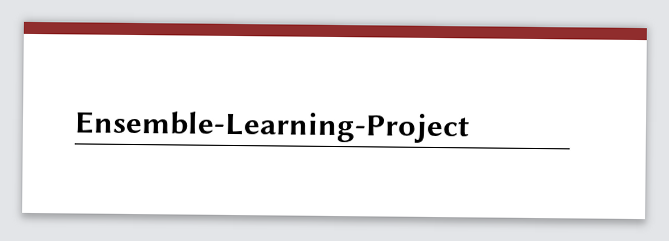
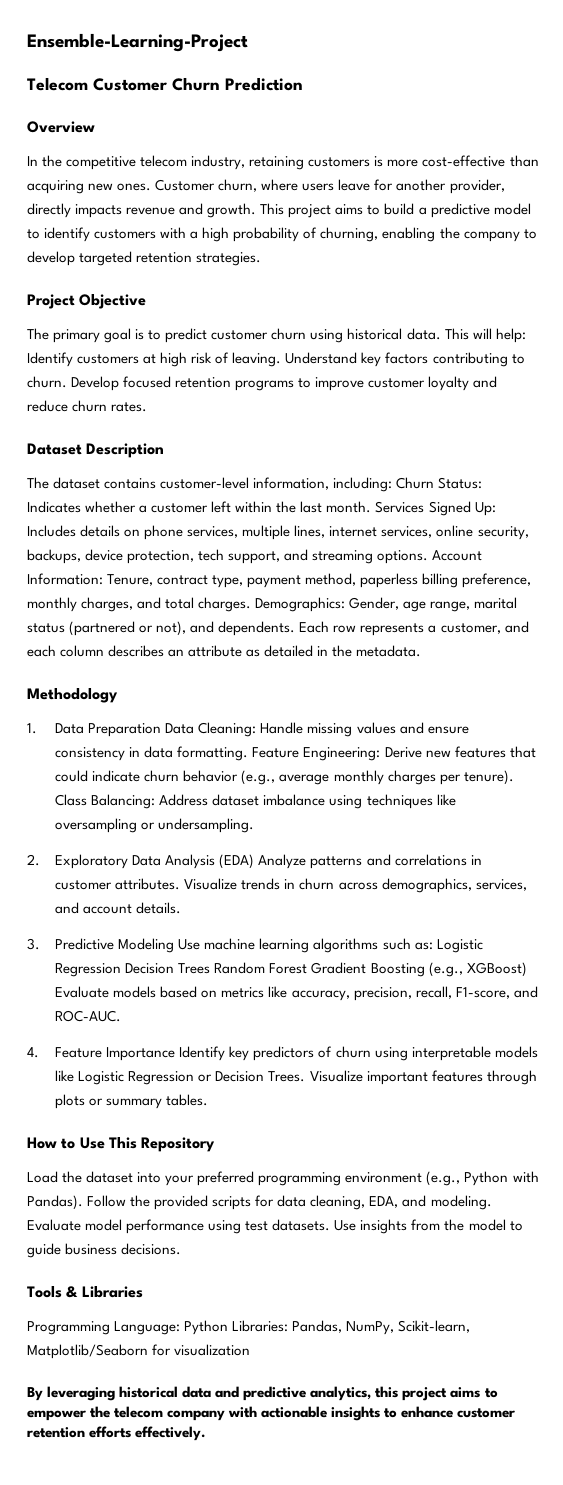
+ Telecom Customer Churn Prediction
+ Overview
+ In the competitive telecom industry, retaining customers is more cost-effective than acquiring new ones. Customer churn, where users leave for another provider, directly impacts revenue and growth. This project aims to build a predictive model to identify customers with a high probability of churning, enabling the company to develop targeted retention strategies.
+ Project Objective
+ The primary goal is to predict customer churn using historical data. This will help: Identify customers at high risk of leaving. Understand key factors contributing to churn. Develop focused retention programs to improve customer loyalty and reduce churn rates.
+ Dataset Description
+ The dataset contains customer-level information, including: Churn Status: Indicates whether a customer left within the last month. Services Signed Up: Includes details on phone services, multiple lines, internet services, online security, backups, device protection, tech support, and streaming options. Account Information: Tenure, contract type, payment method, paperless billing preference, monthly charges, and total charges. Demographics: Gender, age range, marital status (partnered or not), and dependents. Each row represents a customer, and each column describes an attribute as detailed in the metadata.
+ Methodology
+ 1. Data Preparation Data Cleaning: Handle missing values and ensure consistency in data formatting. Feature Engineering: Derive new features that could indicate churn behavior (e.g., average monthly charges per tenure). Class Balancing: Address dataset imbalance using techniques like oversampling or undersampling.
+ 2. Exploratory Data Analysis (EDA) Analyze patterns and correlations in customer attributes. Visualize trends in churn across demographics, services, and account details.
+ 3. Predictive Modeling Use machine learning algorithms such as: Logistic Regression Decision Trees Random Forest Gradient Boosting (e.g., XGBoost) Evaluate models based on metrics like accuracy, precision, recall, F1-score, and ROC-AUC.
+ 4. Feature Importance Identify key predictors of churn using interpretable models like Logistic Regression or Decision Trees. Visualize important features through plots or summary tables.
+ How to Use This Repository
+ Load the dataset into your preferred programming environment (e.g., Python with Pandas). Follow the provided scripts for data cleaning, EDA, and modeling. Evaluate model performance using test datasets. Use insights from the model to guide business decisions.
+ Tools & Libraries
+ Programming Language: Python Libraries: Pandas, NumPy, Scikit-learn, Matplotlib/Seaborn for visualization
+ By leveraging historical data and predictive analytics, this project aims to empower the telecom company with actionable insights to enhance customer retention efforts effectively.

